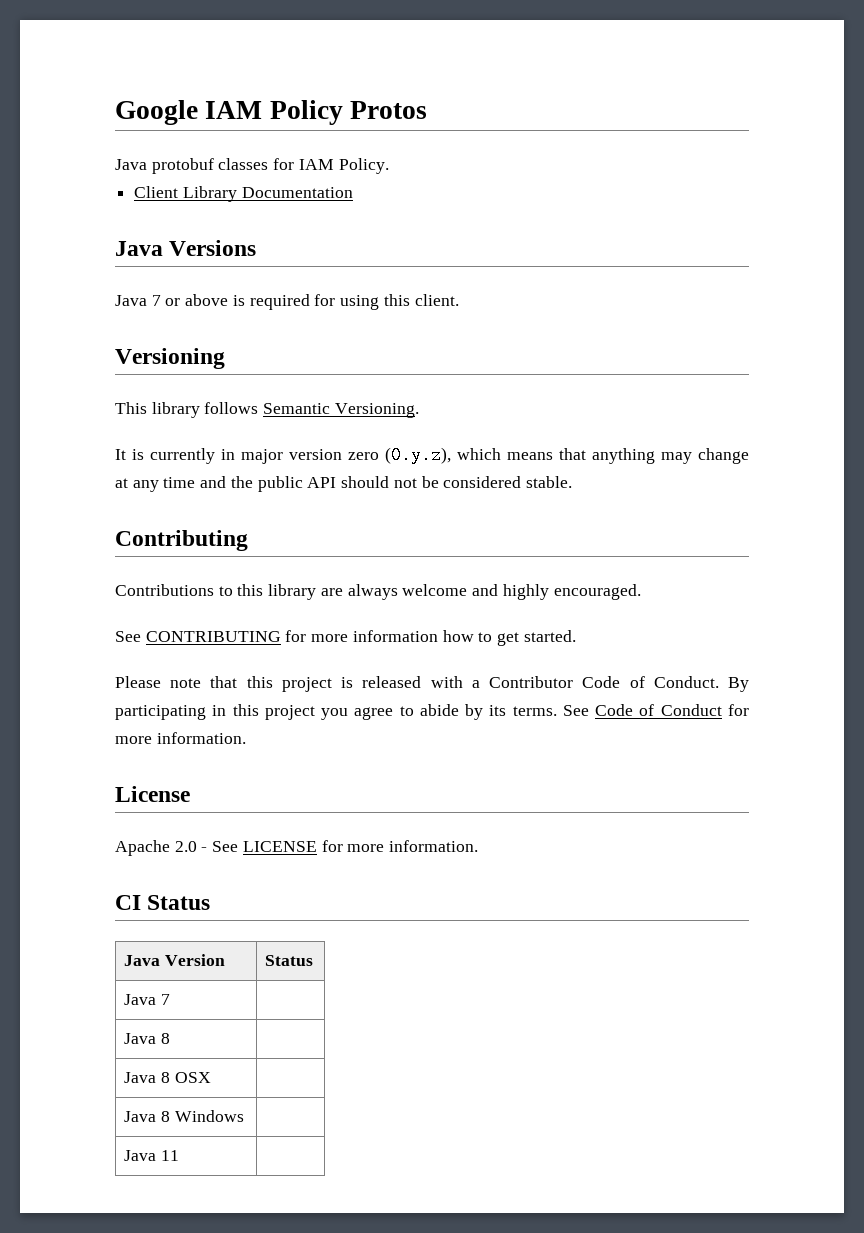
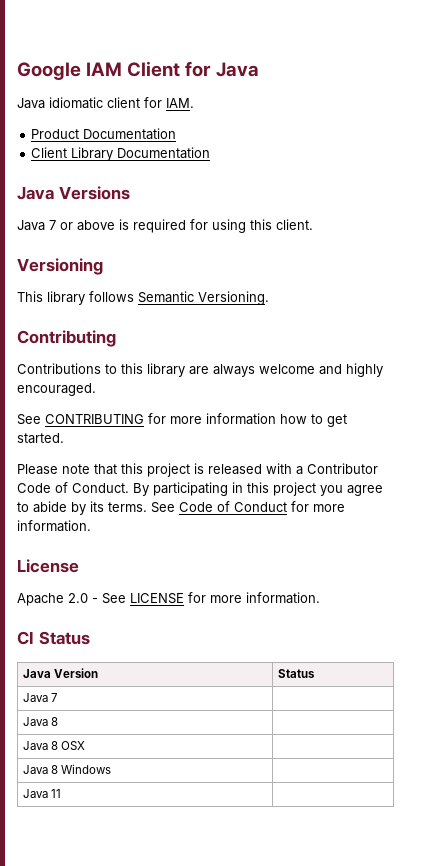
- Google IAM Policy Protos
- Java protobuf classes for IAM Policy.
+ Google IAM Client for Java
+ Java idiomatic client for IAM.
+ Product Documentation
- It is currently in major version zero (0.y.z), which means that anything may change at any time and the public API should not be considered stable.

